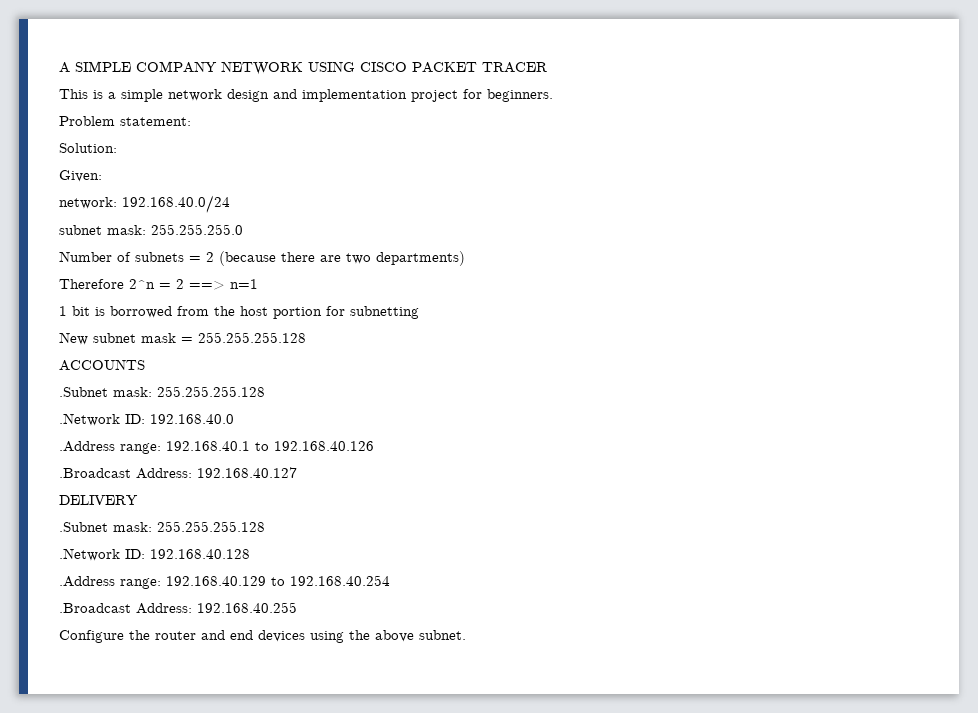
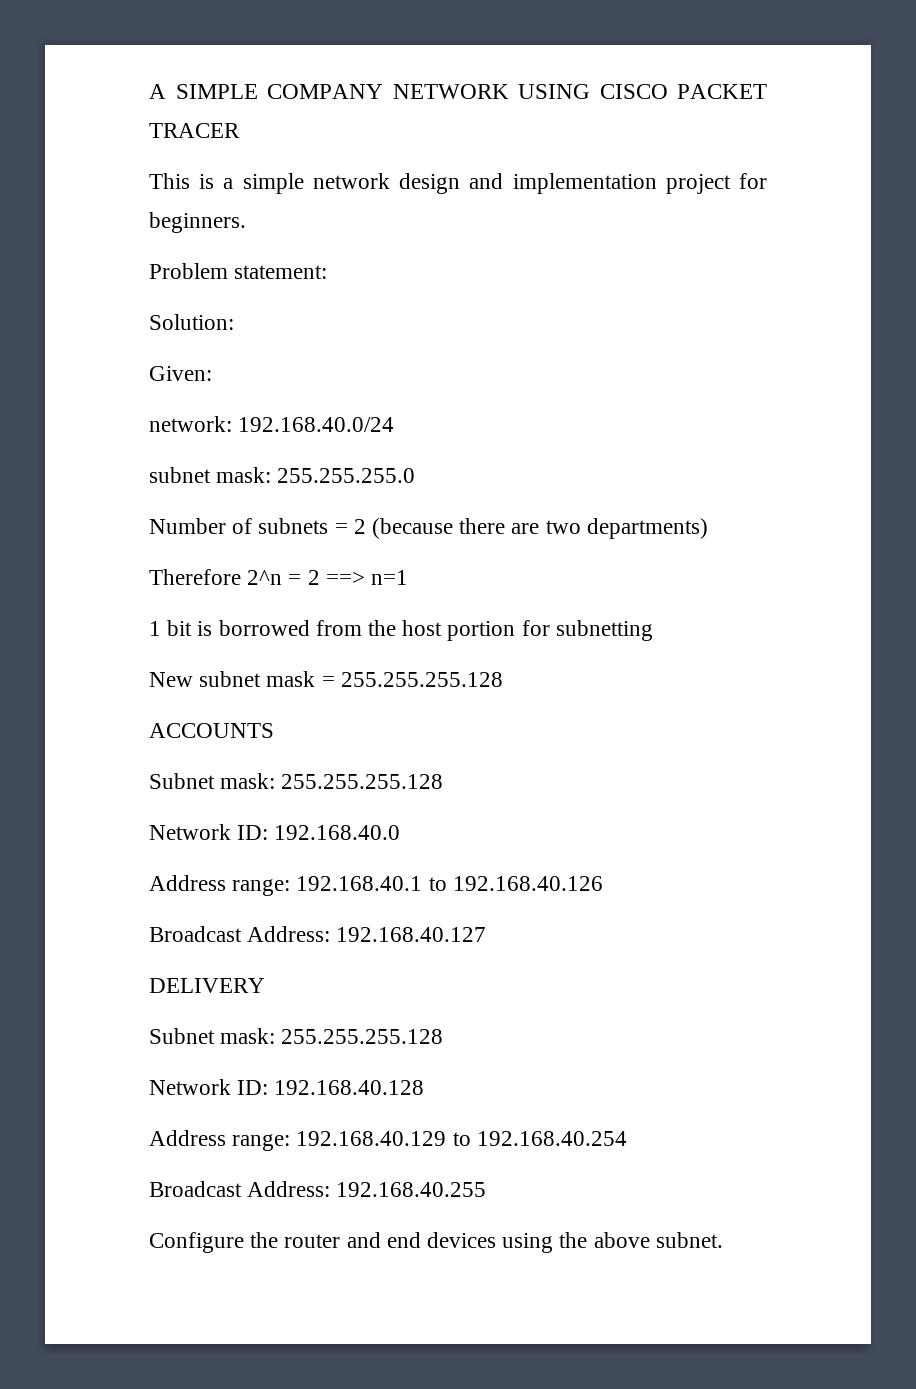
  ACCOUNTS
- .Subnet mask: 255.255.255.128
- .Network ID: 192.168.40.0
+ Subnet mask: 255.255.255.128
+ Network ID: 192.168.40.0
- .Address range: 192.168.40.1 to 192.168.40.126
+ Address range: 192.168.40.1 to 192.168.40.126
- .Broadcast Address: 192.168.40.127
+ Broadcast Address: 192.168.40.127
  DELIVERY
- .Subnet mask: 255.255.255.128
- .Network ID: 192.168.40.128
+ Subnet mask: 255.255.255.128
+ Network ID: 192.168.40.128
- .Address range: 192.168.40.129 to 192.168.40.254
+ Address range: 192.168.40.129 to 192.168.40.254
- .Broadcast Address: 192.168.40.255
+ Broadcast Address: 192.168.40.255

